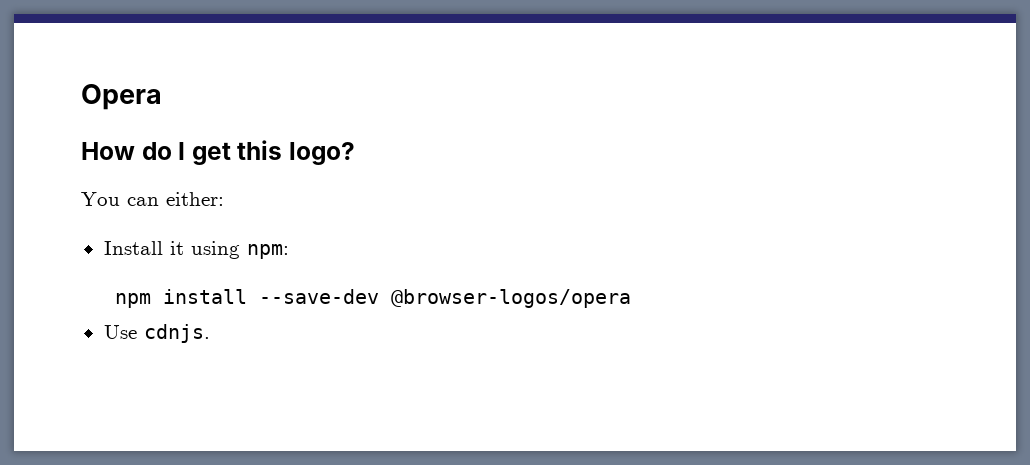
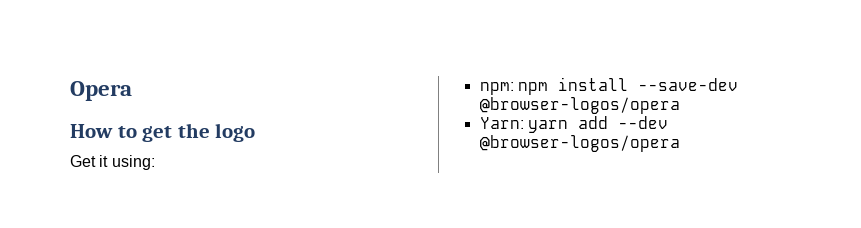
- How do I get this logo?
- You can either:
- Install it using npm:
- npm install --save-dev @browser-logos/opera
+ How to get the logo
+ Get it using:
+ npm: npm install --save-dev @browser-logos/opera
- Use cdnjs.
+ Yarn: yarn add --dev @browser-logos/opera

